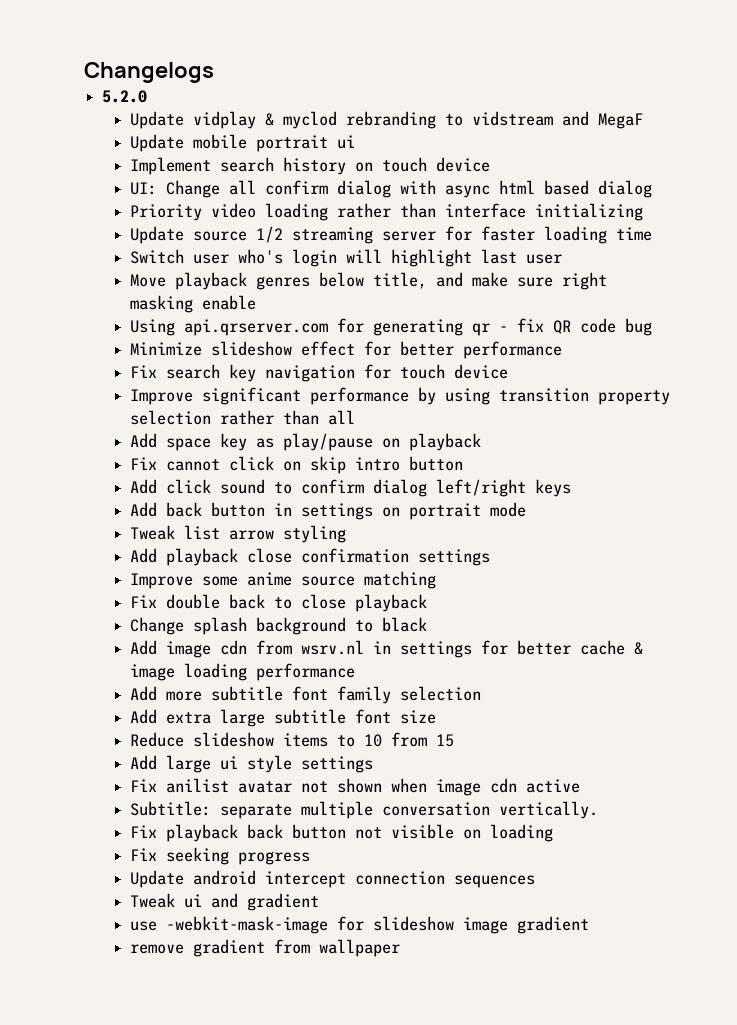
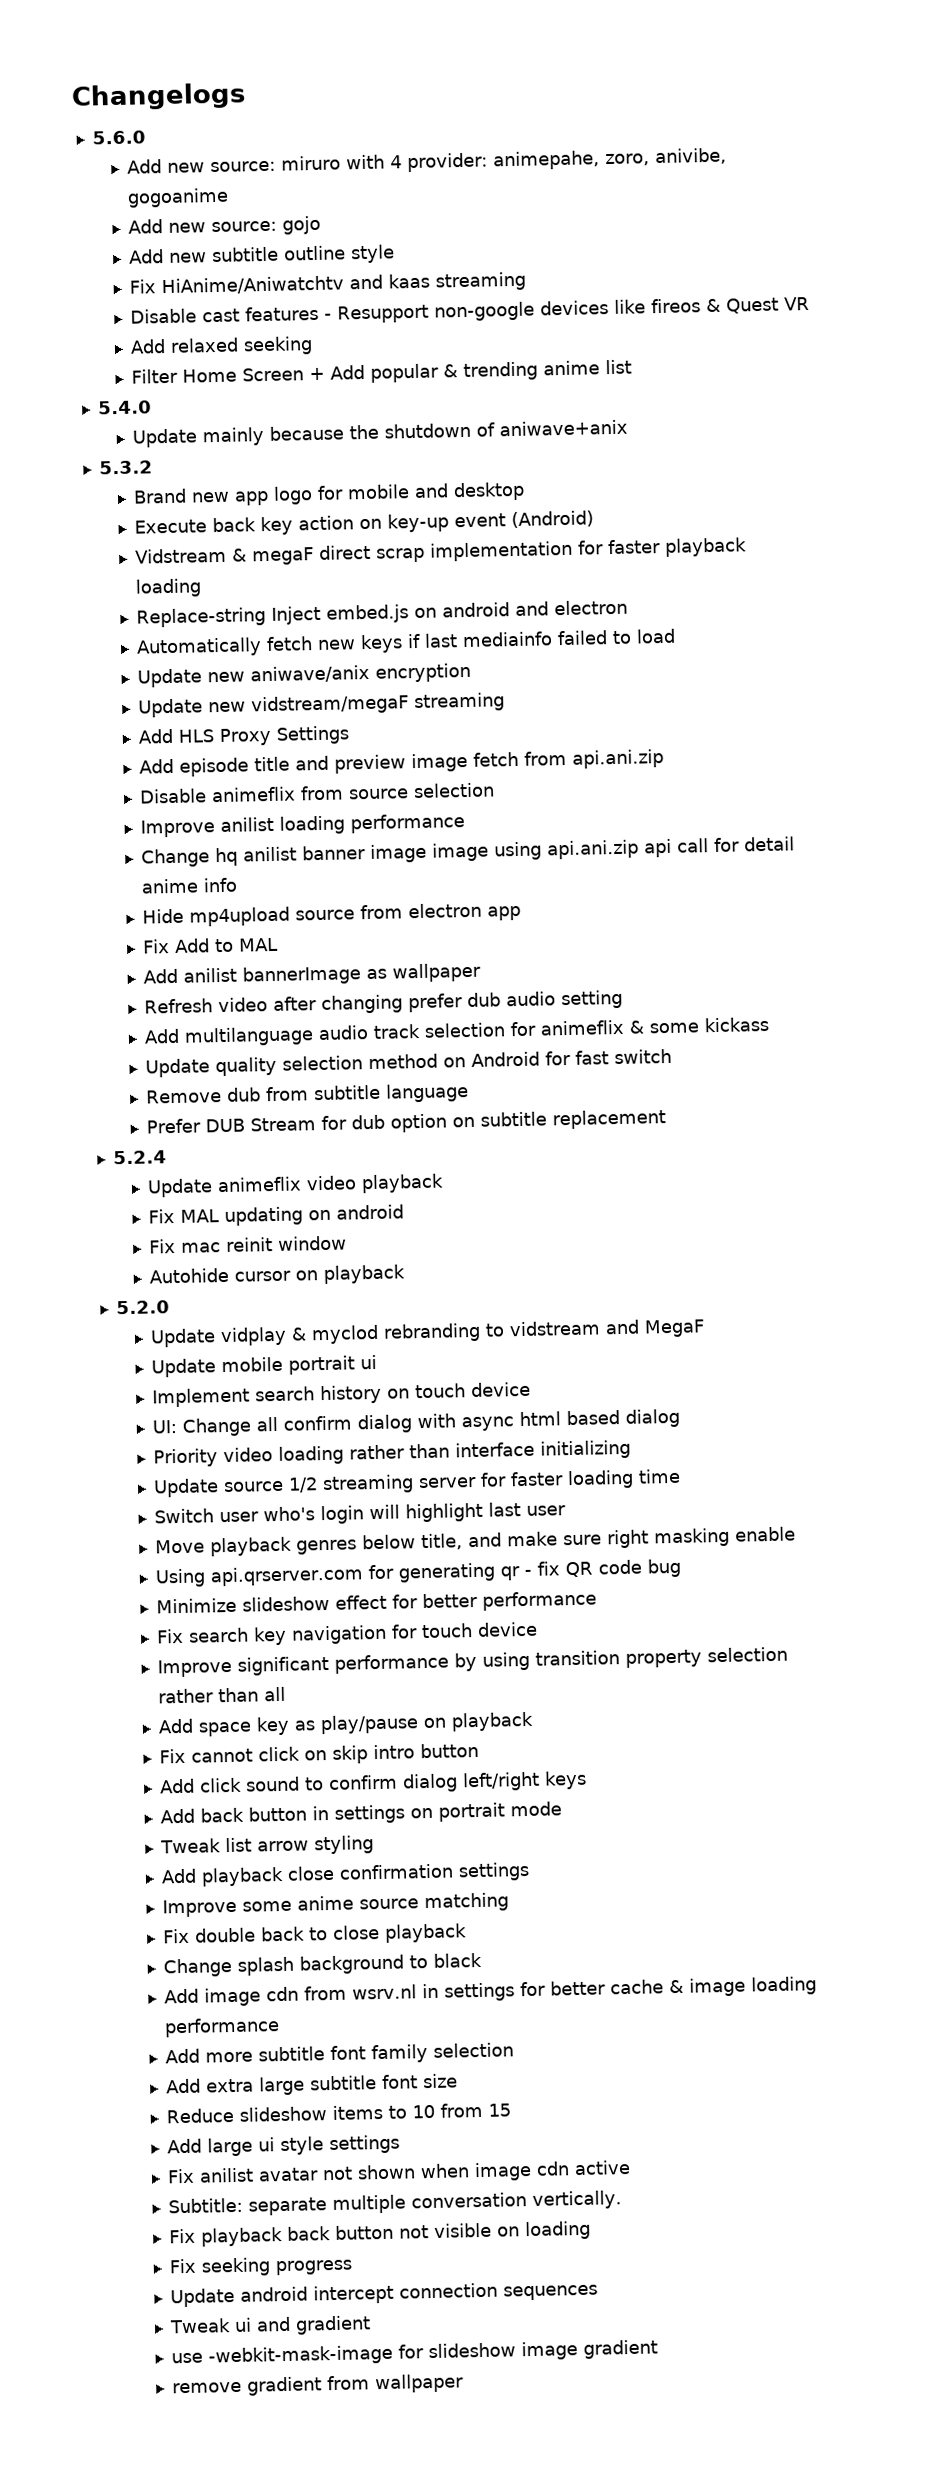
+ 5.6.0
+ Add new source: miruro with 4 provider: animepahe, zoro, anivibe, gogoanime
+ Add new source: gojo
+ Add new subtitle outline style
+ Fix HiAnime/Aniwatchtv and kaas streaming
+ Disable cast features - Resupport non-google devices like fireos & Quest VR
+ Add relaxed seeking
+ Filter Home Screen + Add popular & trending anime list
+ 5.4.0
+ Update mainly because the shutdown of aniwave+anix
+ 5.3.2
+ Brand new app logo for mobile and desktop
+ Execute back key action on key-up event (Android)
+ Vidstream & megaF direct scrap implementation for faster playback loading
+ Replace-string Inject embed.js on android and electron
+ Automatically fetch new keys if last mediainfo failed to load
+ Update new aniwave/anix encryption
+ Update new vidstream/megaF streaming
+ Add HLS Proxy Settings
+ Add episode title and preview image fetch from api.ani.zip
+ Disable animeflix from source selection
+ Improve anilist loading performance
+ Change hq anilist banner image image using api.ani.zip api call for detail anime info
+ Hide mp4upload source from electron app
+ Fix Add to MAL
+ Add anilist bannerImage as wallpaper
+ Refresh video after changing prefer dub audio setting
+ Add multilanguage audio track selection for animeflix & some kickass
+ Update quality selection method on Android for fast switch
+ Remove dub from subtitle language
+ Prefer DUB Stream for dub option on subtitle replacement
+ 5.2.4
+ Update animeflix video playback
+ Fix MAL updating on android
+ Fix mac reinit window
+ Autohide cursor on playback

